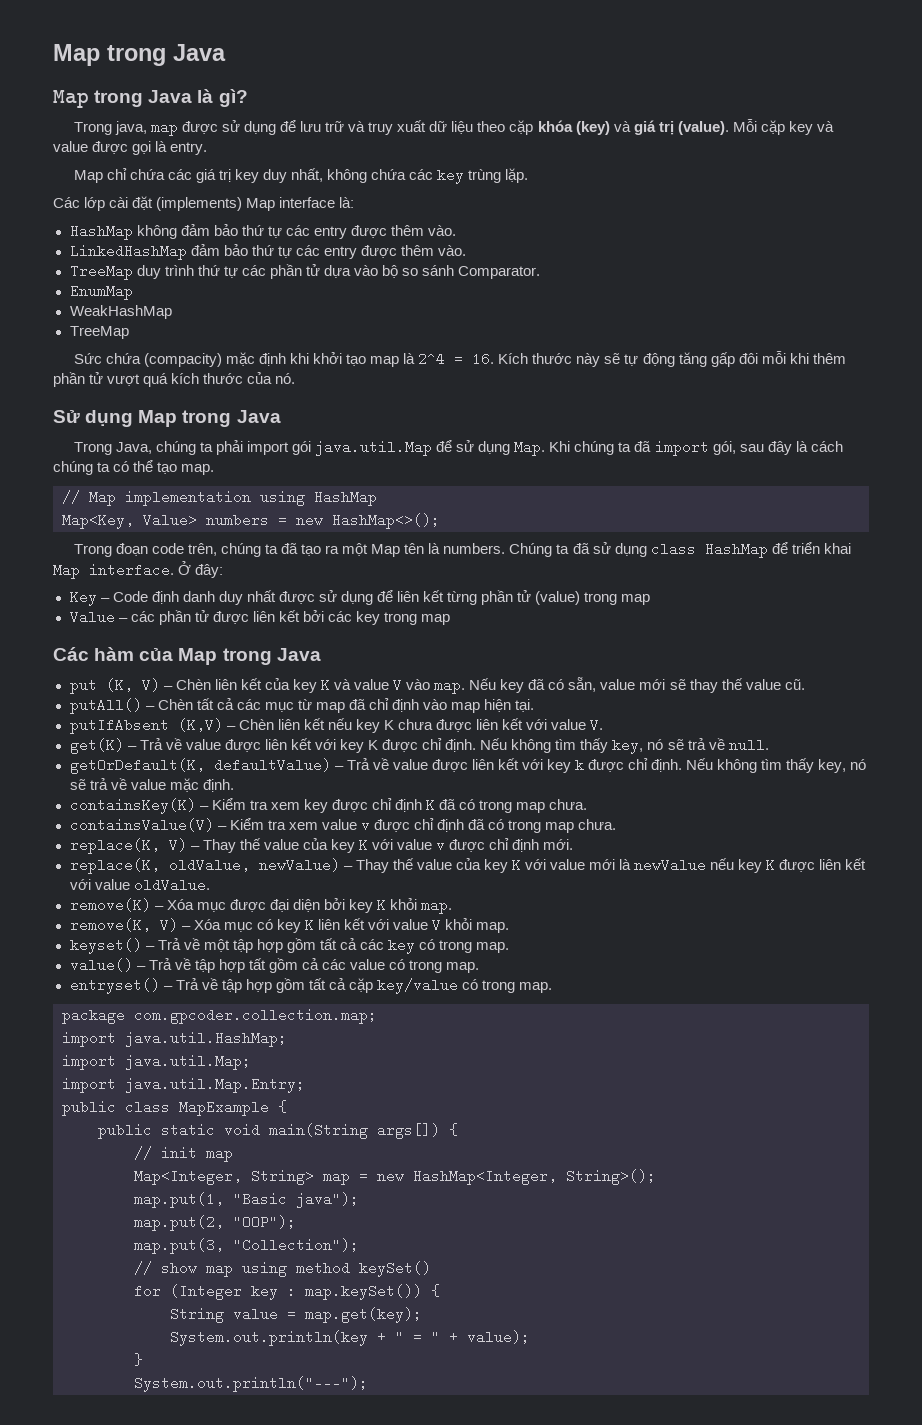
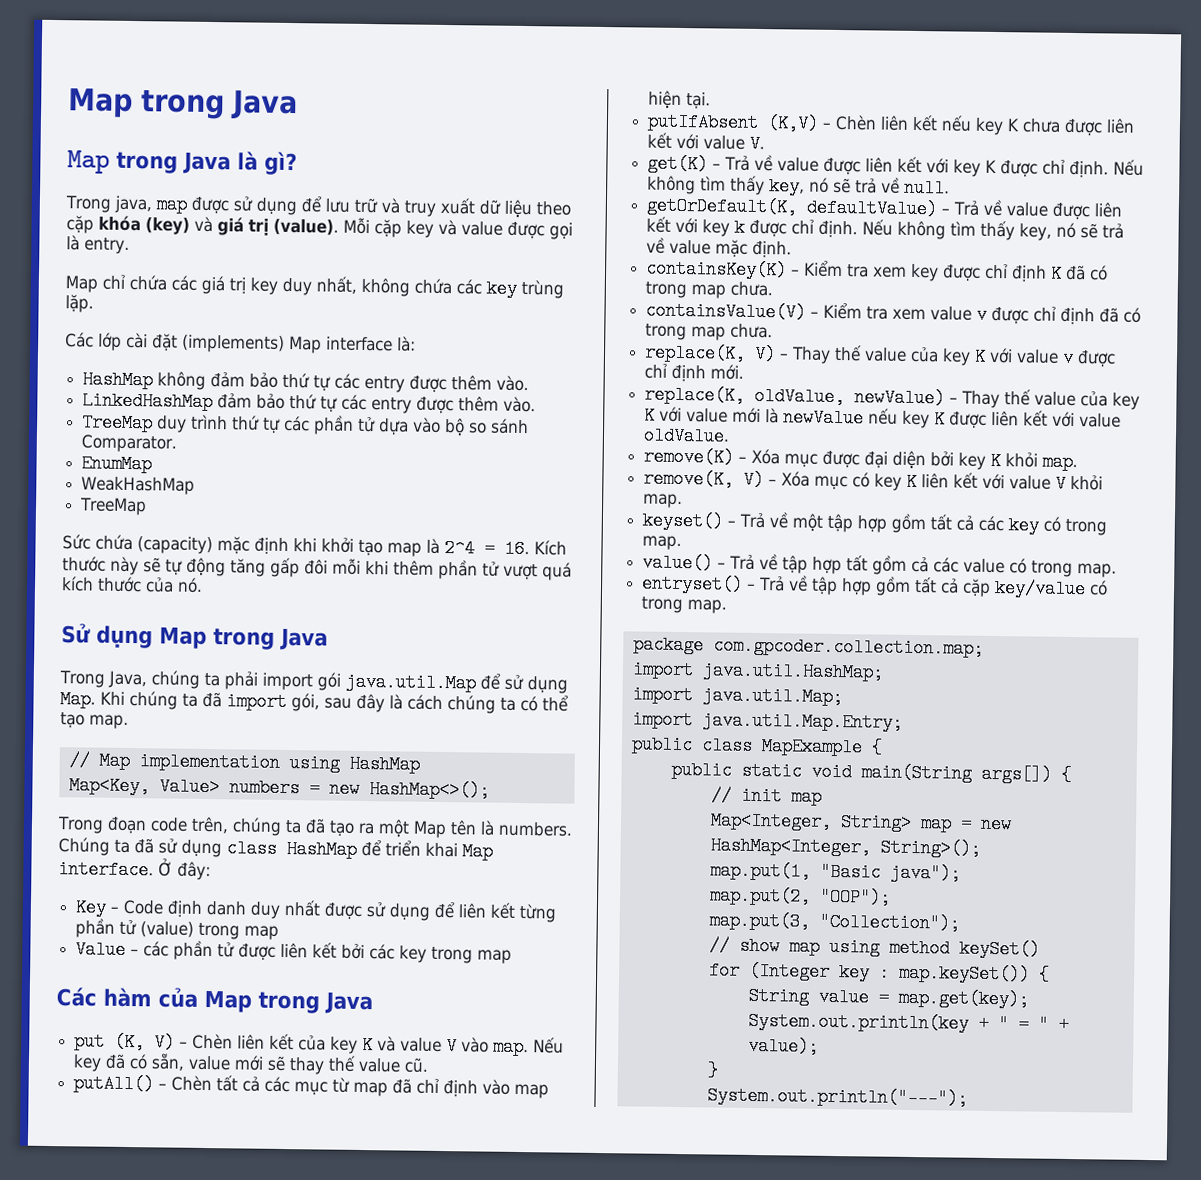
- Sức chứa (compacity) mặc định khi khởi tạo map là 2^4 = 16. Kích thước này sẽ tự động tăng gấp đôi mỗi khi thêm phần tử vượt quá kích thước của nó.
+ Sức chứa (capacity) mặc định khi khởi tạo map là 2^4 = 16. Kích thước này sẽ tự động tăng gấp đôi mỗi khi thêm phần tử vượt quá kích thước của nó.

